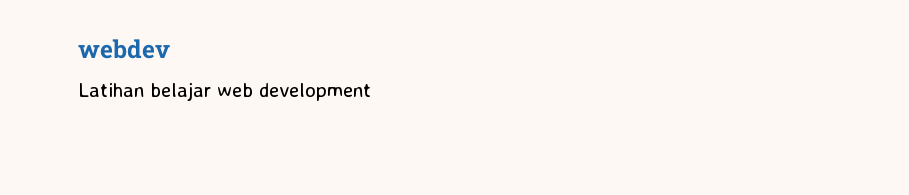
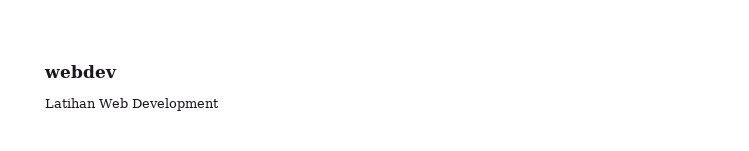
- Latihan belajar web development
+ Latihan Web Development

